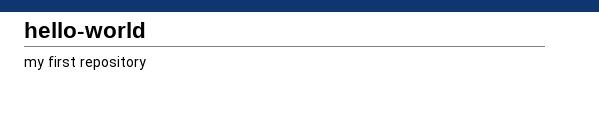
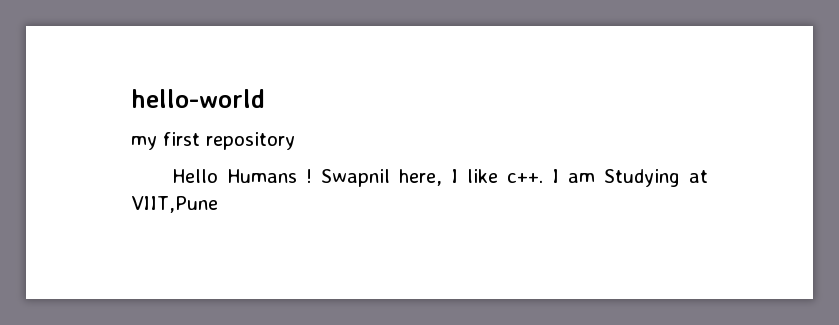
+ Hello Humans ! Swapnil here, I like c++. I am Studying at VIIT,Pune

